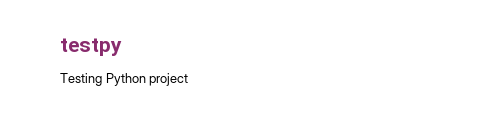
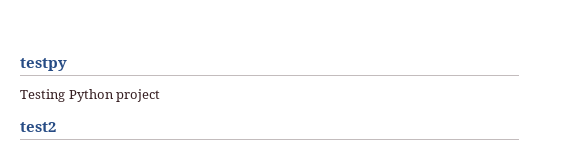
+ test2

